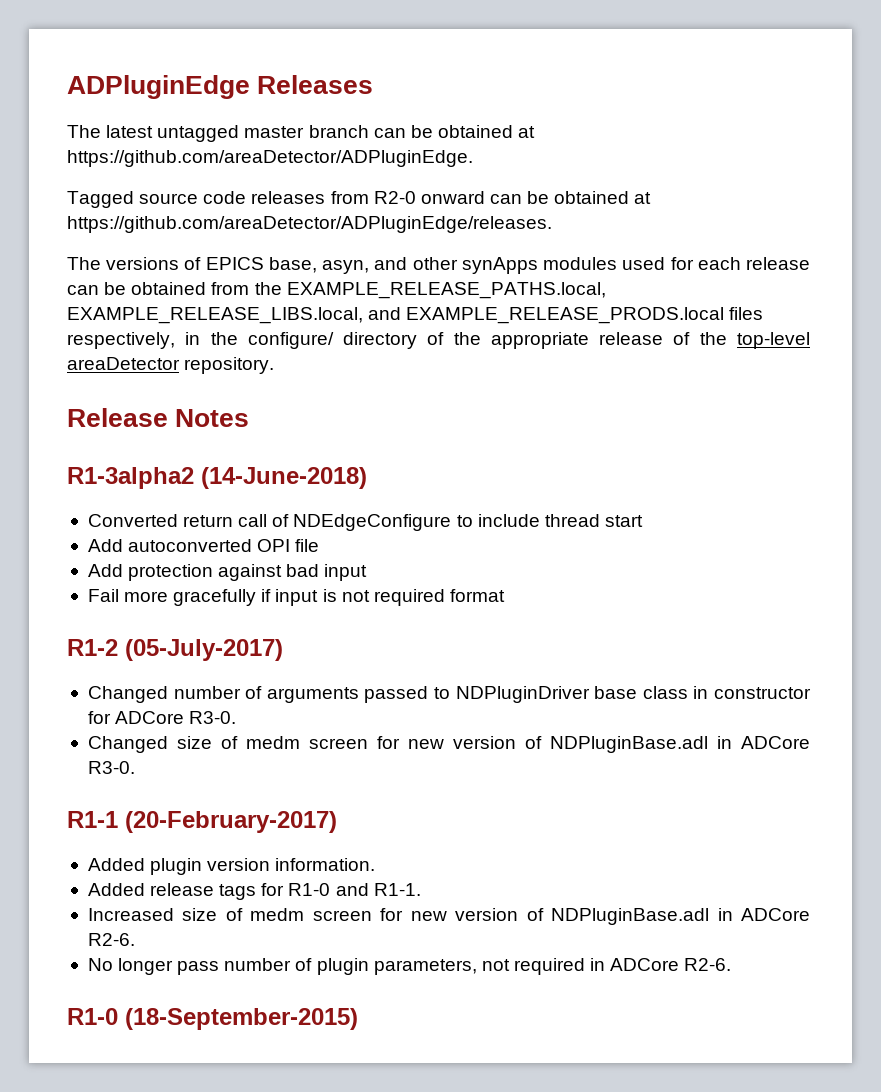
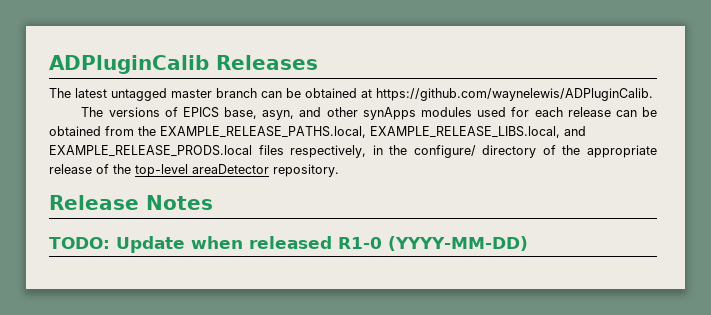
- ADPluginEdge Releases
+ ADPluginCalib Releases
- The latest untagged master branch can be obtained at https://github.com/areaDetector/ADPluginEdge.
- Tagged source code releases from R2-0 onward can be obtained at https://github.com/areaDetector/ADPluginEdge/releases.
+ The latest untagged master branch can be obtained at https://github.com/waynelewis/ADPluginCalib.
- R1-3alpha2 (14-June-2018)
- Converted return call of NDEdgeConfigure to include thread start
- Add autoconverted OPI file
- Add protection against bad input
- Fail more gracefully if input is not required format
- R1-2 (05-July-2017)
- Changed number of arguments passed to NDPluginDriver base class in constructor for ADCore R3-0.
- Changed size of medm screen for new version of NDPluginBase.adl in ADCore R3-0.
- R1-1 (20-February-2017)
- Added plugin version information.
- Added release tags for R1-0 and R1-1.
- Increased size of medm screen for new version of NDPluginBase.adl in ADCore R2-6.
- No longer pass number of plugin parameters, not required in ADCore R2-6.
- R1-0 (18-September-2015)
+ TODO: Update when released R1-0 (YYYY-MM-DD)

